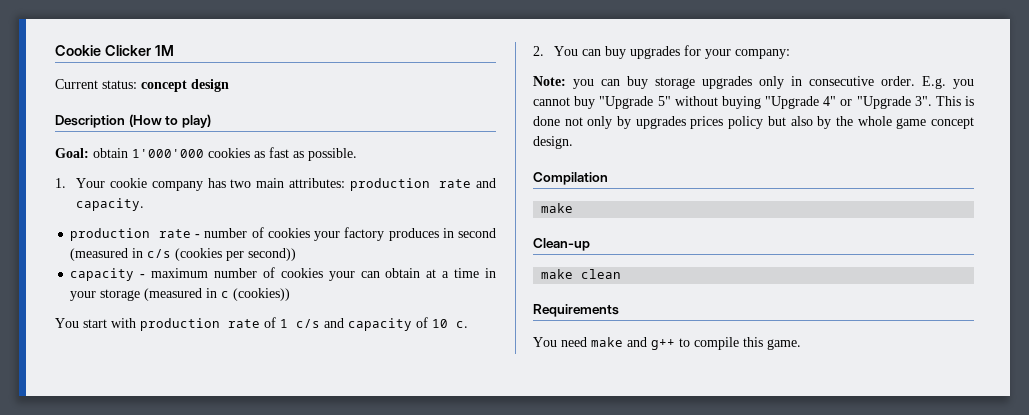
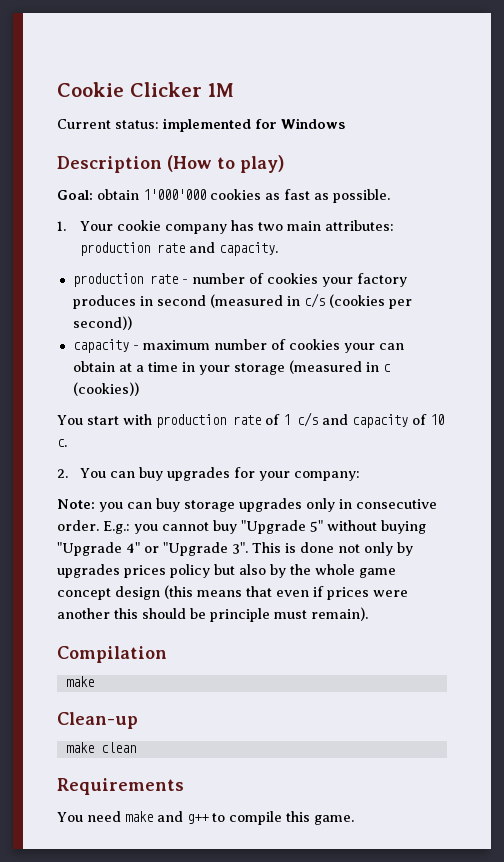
- Current status: concept design
+ Current status: implemented for Windows
- E.g. you cannot buy "Upgrade 5" without buying "Upgrade 4" or "Upgrade 3".
+ E.g.: you cannot buy "Upgrade 5" without buying "Upgrade 4" or "Upgrade 3".
- This is done not only by upgrades prices policy but also by the whole game concept design.
+ This is done not only by upgrades prices policy but also by the whole game concept design (this means that even if prices were another this should be principle must remain).

